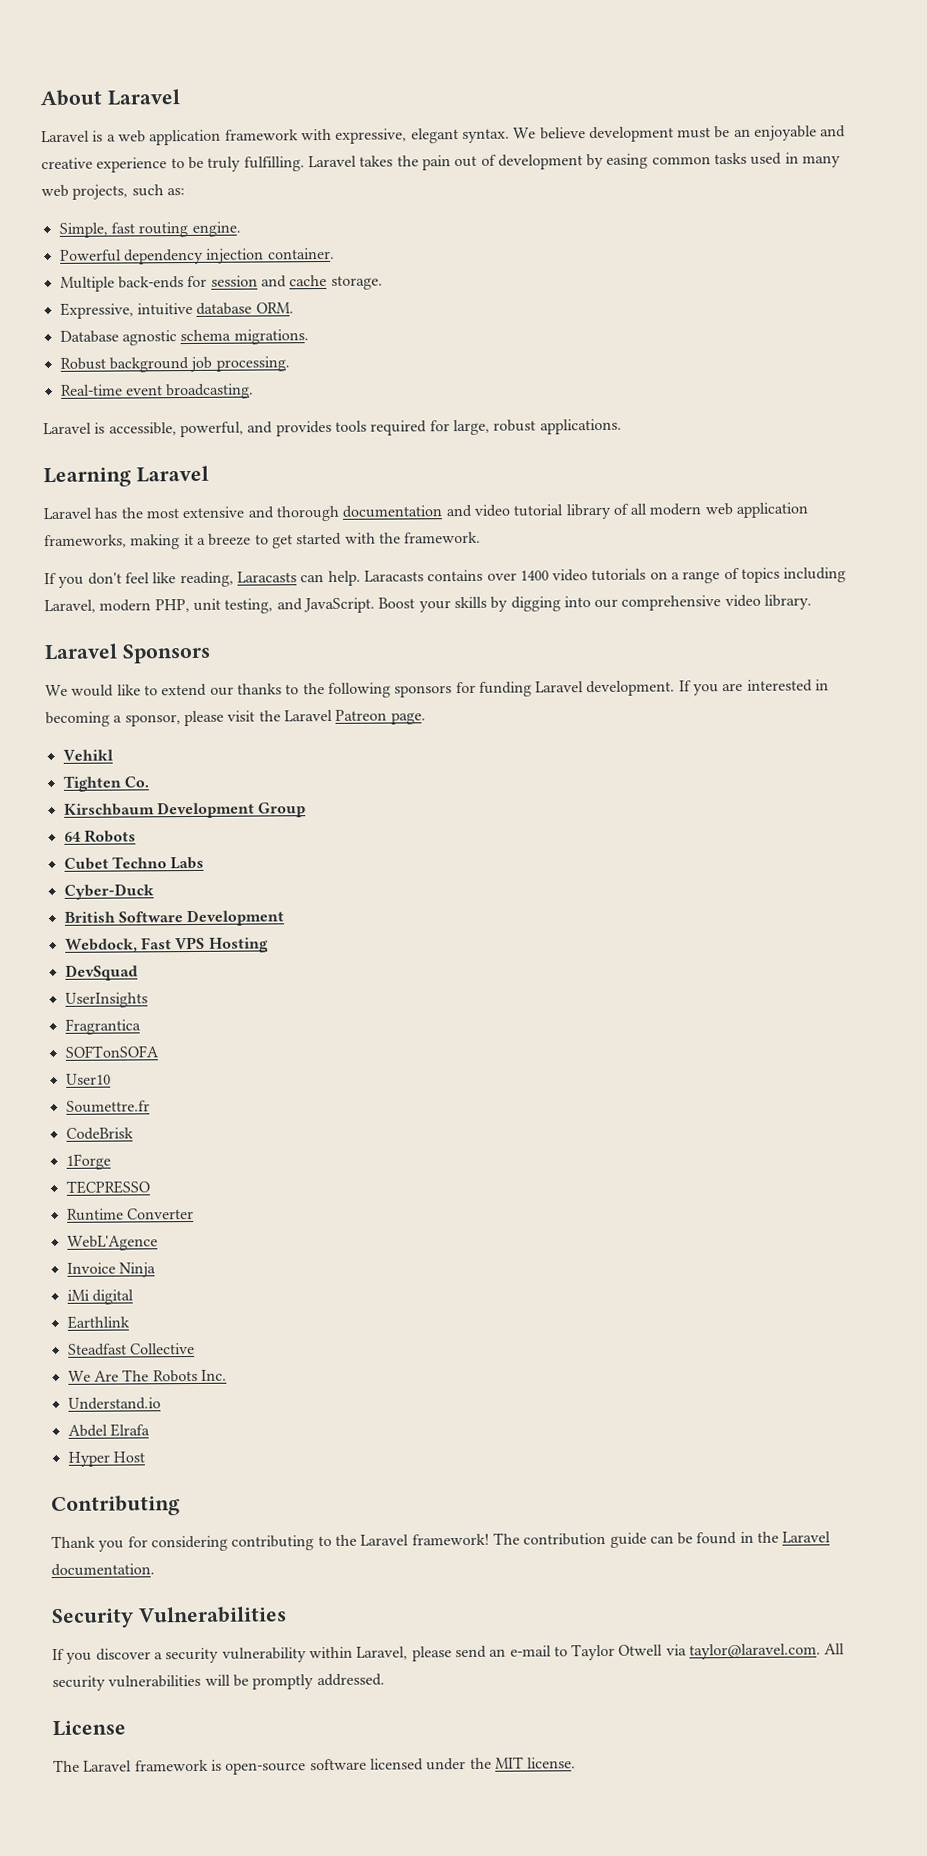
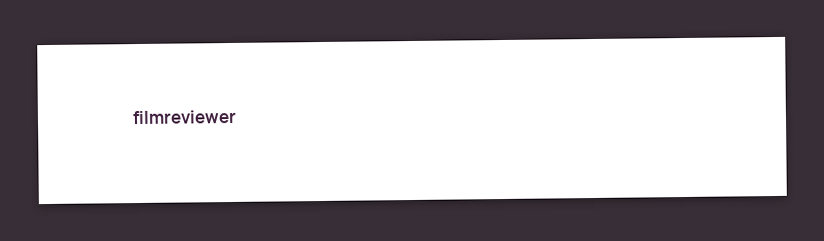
- About Laravel
- Laravel is a web application framework with expressive, elegant syntax. We believe development must be an enjoyable and creative experience to be truly fulfilling. Laravel takes the pain out of development by easing common tasks used in many web projects, such as:
- Simple, fast routing engine.
- Powerful dependency injection container.
- Multiple back-ends for session and cache storage.
- Expressive, intuitive database ORM.
- Database agnostic schema migrations.
- Robust background job processing.
- Real-time event broadcasting.
- Laravel is accessible, powerful, and provides tools required for large, robust applications.
- Learning Laravel
- Laravel has the most extensive and thorough documentation and video tutorial library of all modern web application frameworks, making it a breeze to get started with the framework.
- If you don't feel like reading, Laracasts can help. Laracasts contains over 1400 video tutorials on a range of topics including Laravel, modern PHP, unit testing, and JavaScript. Boost your skills by digging into our comprehensive video library.
- Laravel Sponsors
- We would like to extend our thanks to the following sponsors for funding Laravel development. If you are interested in becoming a sponsor, please visit the Laravel Patreon page.
- Vehikl
- Tighten Co.
- Kirschbaum Development Group
- 64 Robots
- Cubet Techno Labs
- Cyber-Duck
- British Software Development
- Webdock, Fast VPS Hosting
- DevSquad
- UserInsights
- Fragrantica
- SOFTonSOFA
- User10
- Soumettre.fr
- CodeBrisk
- 1Forge
- TECPRESSO
- Runtime Converter
- WebL'Agence
- Invoice Ninja
- iMi digital
- Earthlink
- Steadfast Collective
- We Are The Robots Inc.
- Understand.io
- Abdel Elrafa
- Hyper Host
- Contributing
- Thank you for considering contributing to the Laravel framework! The contribution guide can be found in the Laravel documentation.
- Security Vulnerabilities
- If you discover a security vulnerability within Laravel, please send an e-mail to Taylor Otwell via taylor@laravel.com. All security vulnerabilities will be promptly addressed.
- License
- The Laravel framework is open-source software licensed under the MIT license.
+ filmreviewer

